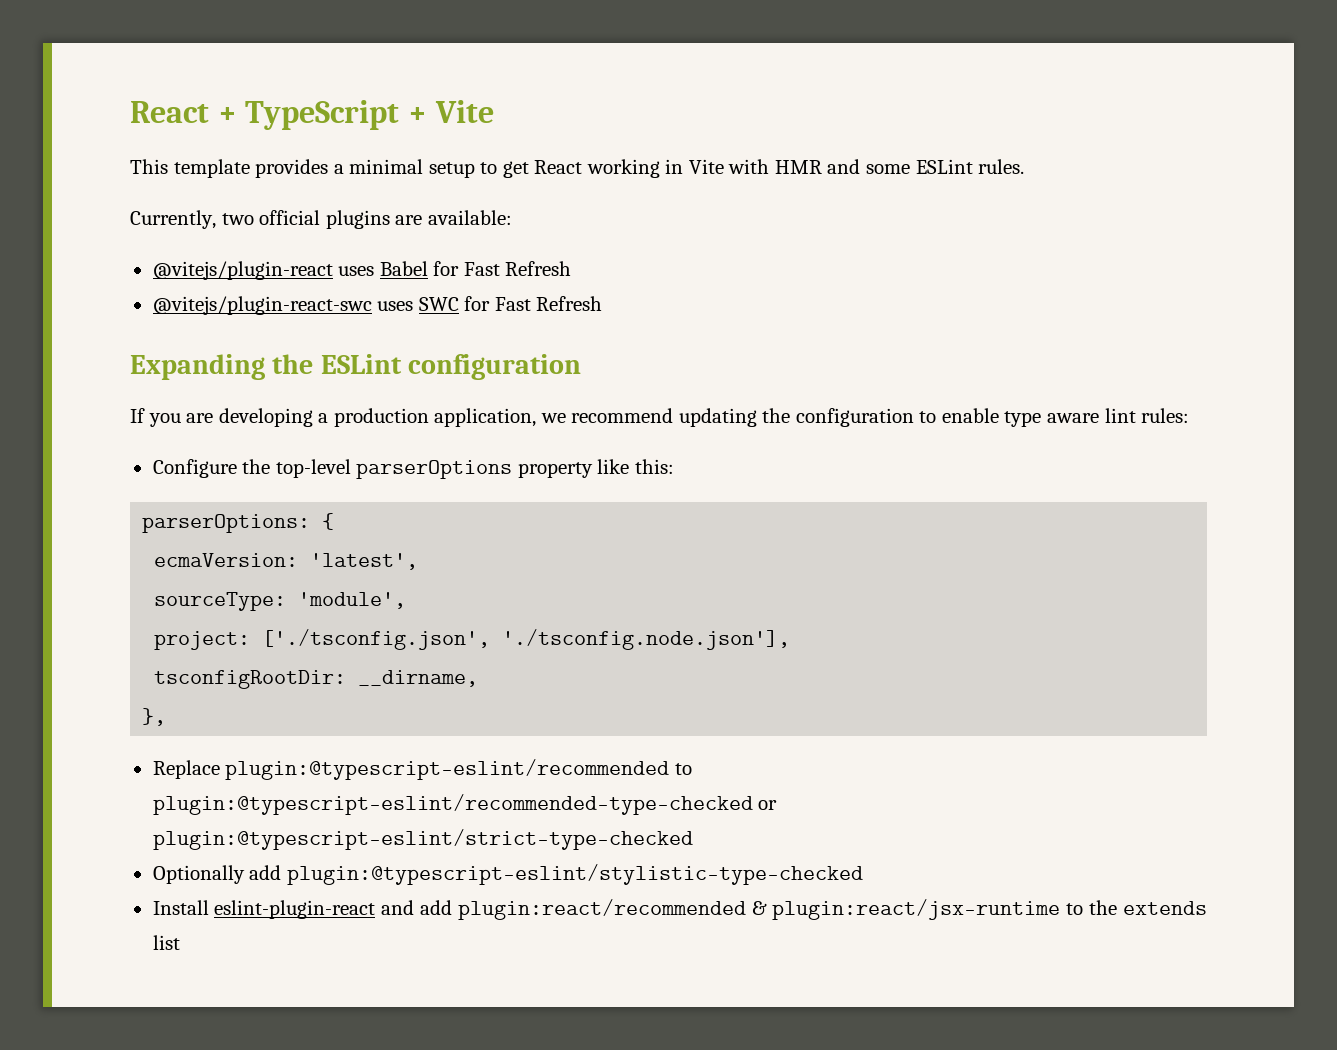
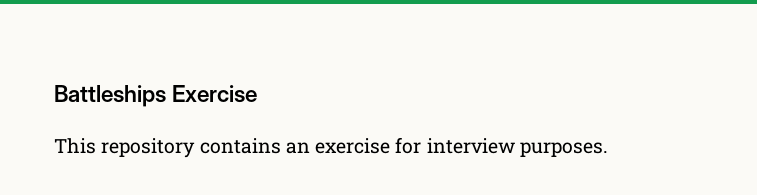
- React + TypeScript + Vite
- This template provides a minimal setup to get React working in Vite with HMR and some ESLint rules.
- Currently, two official plugins are available:
- @vitejs/plugin-react uses Babel for Fast Refresh
- @vitejs/plugin-react-swc uses SWC for Fast Refresh
- Expanding the ESLint configuration
- If you are developing a production application, we recommend updating the configuration to enable type aware lint rules:
- Configure the top-level parserOptions property like this:
- parserOptions: {
- ecmaVersion: 'latest',
- sourceType: 'module',
- project: ['./tsconfig.json', './tsconfig.node.json'],
- tsconfigRootDir: __dirname,
- },
- Replace plugin:@typescript-eslint/recommended to plugin:@typescript-eslint/recommended-type-checked or plugin:@typescript-eslint/strict-type-checked
- Optionally add plugin:@typescript-eslint/stylistic-type-checked
- Install eslint-plugin-react and add plugin:react/recommended & plugin:react/jsx-runtime to the extends list
+ Battleships Exercise
+ This repository contains an exercise for interview purposes.

